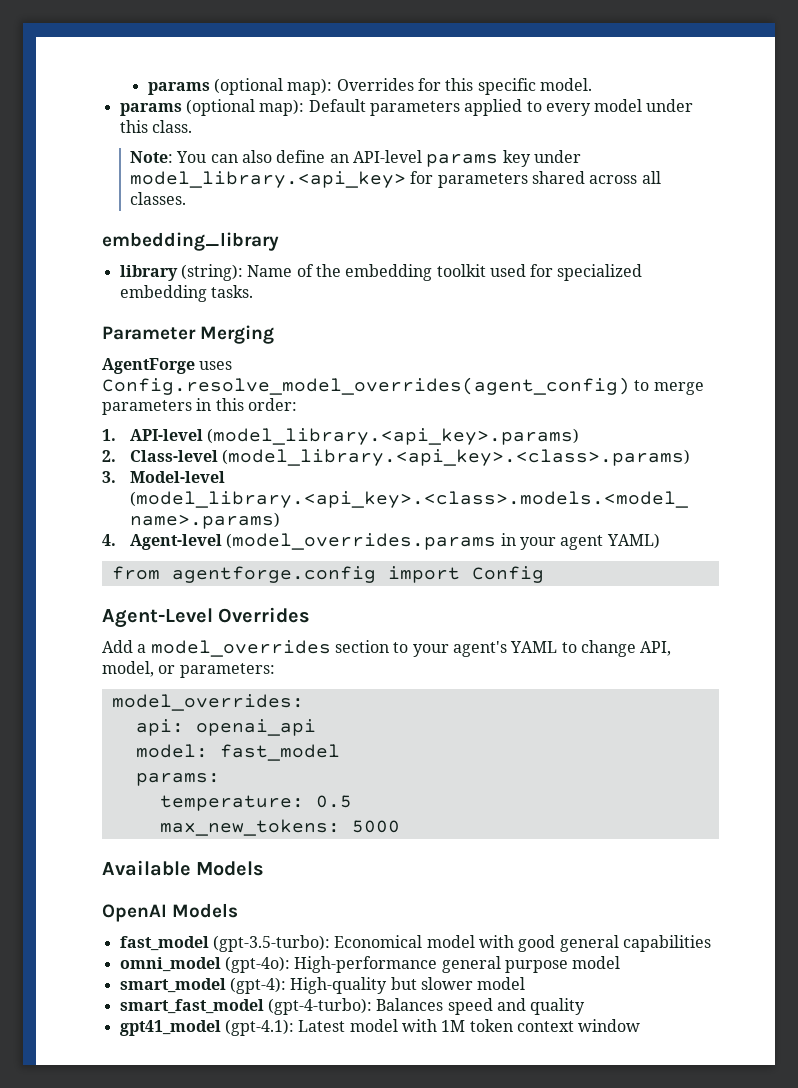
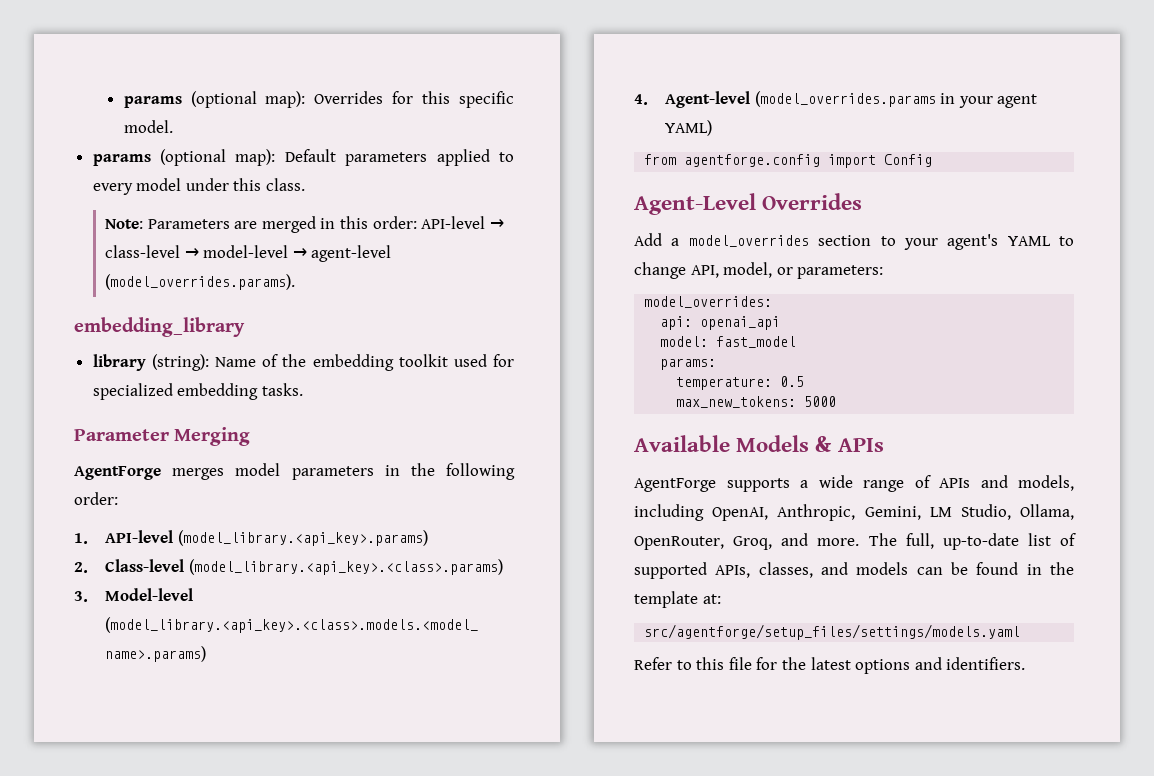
- Note: You can also define an API-level params key under model_library.<api_key> for parameters shared across all classes.
+ Note: Parameters are merged in this order: API-level → class-level → model-level → agent-level (model_overrides.params).
- AgentForge uses Config.resolve_model_overrides(agent_config) to merge parameters in this order:
+ AgentForge merges model parameters in the following order:
- Available Models
- OpenAI Models
- fast_model (gpt-3.5-turbo): Economical model with good general capabilities
- omni_model (gpt-4o): High-performance general purpose model
- smart_model (gpt-4): High-quality but slower model
- smart_fast_model (gpt-4-turbo): Balances speed and quality
- gpt41_model (gpt-4.1): Latest model with 1M token context window
+ Available Models & APIs
+ AgentForge supports a wide range of APIs and models, including OpenAI, Anthropic, Gemini, LM Studio, Ollama, OpenRouter, Groq, and more. The full, up-to-date list of supported APIs, classes, and models can be found in the template at:
+ src/agentforge/setup_files/settings/models.yaml
+ Refer to this file for the latest options and identifiers.

